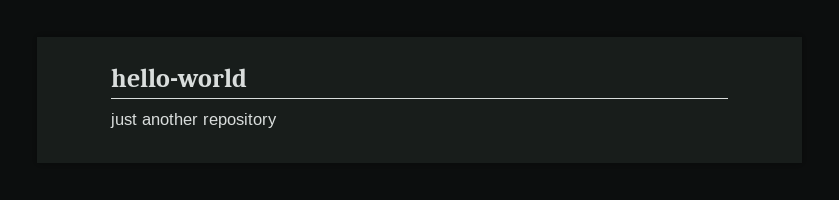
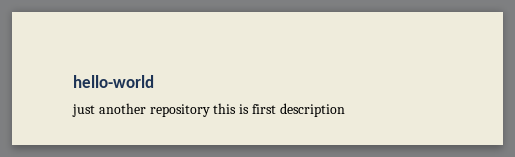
- just another repository
+ just another repository this is first description

